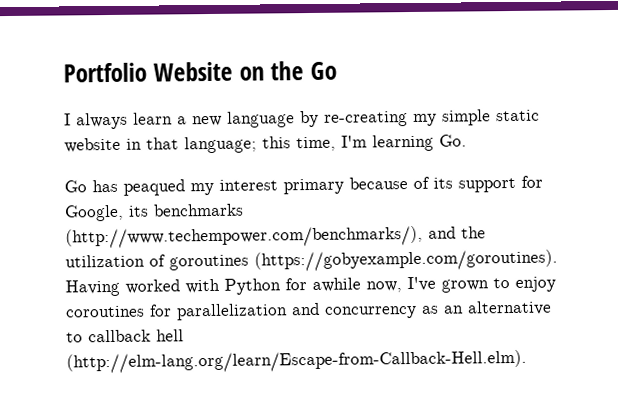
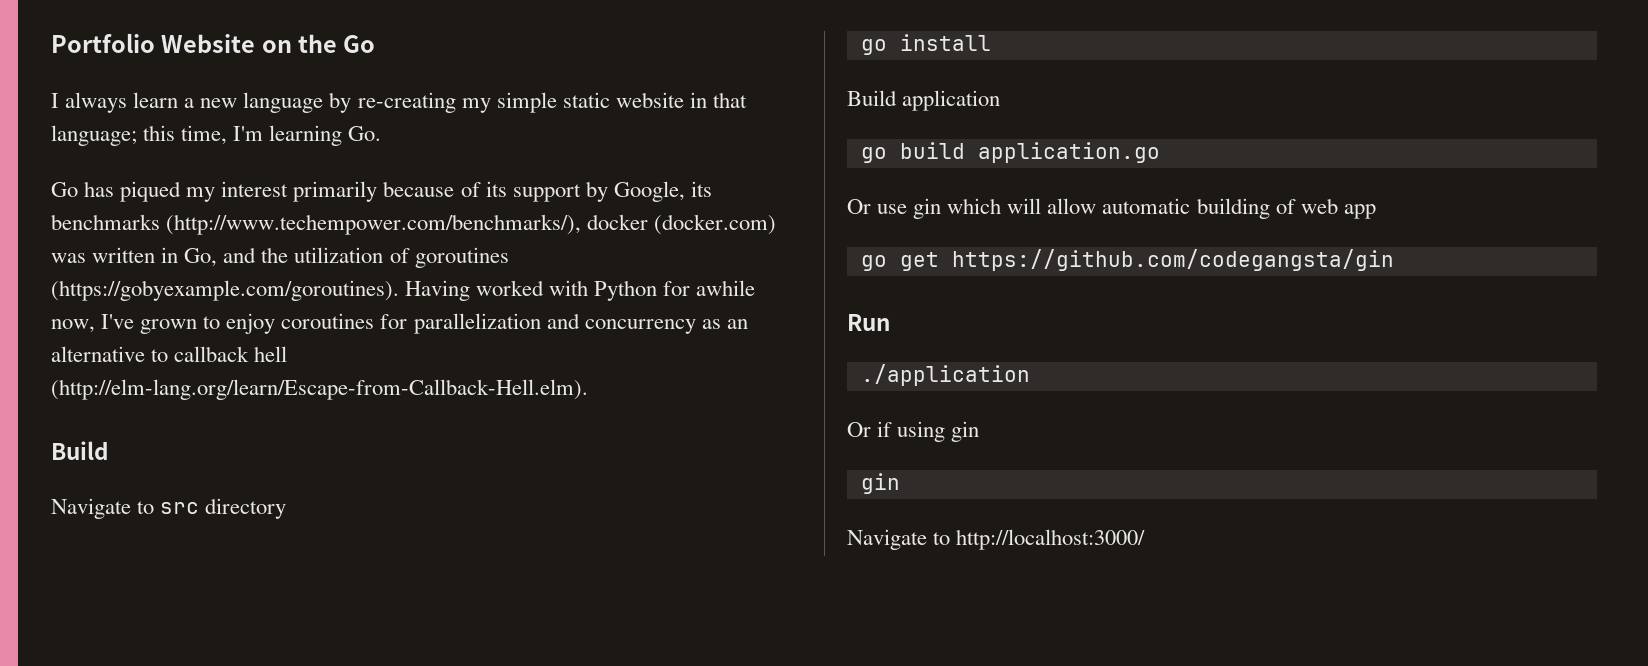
- Go has peaqued my interest primary because of its support for Google, its benchmarks (http://www.techempower.com/benchmarks/), and the utilization of goroutines (https://gobyexample.com/goroutines). Having worked with Python for awhile now, I've grown to enjoy coroutines for parallelization and concurrency as an alternative to callback hell (http://elm-lang.org/learn/Escape-from-Callback-Hell.elm).
+ Go has piqued my interest primarily because of its support by Google, its benchmarks (http://www.techempower.com/benchmarks/), docker (docker.com) was written in Go, and the utilization of goroutines (https://gobyexample.com/goroutines). Having worked with Python for awhile now, I've grown to enjoy coroutines for parallelization and concurrency as an alternative to callback hell (http://elm-lang.org/learn/Escape-from-Callback-Hell.elm).
+ Build
+ Navigate to src directory
+ go install
+ Build application
+ go build application.go
+ Or use gin which will allow automatic building of web app
+ go get https://github.com/codegangsta/gin
+ Run
+ ./application
+ Or if using gin
+ gin
+ Navigate to http://localhost:3000/

